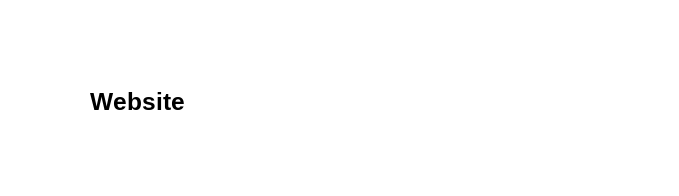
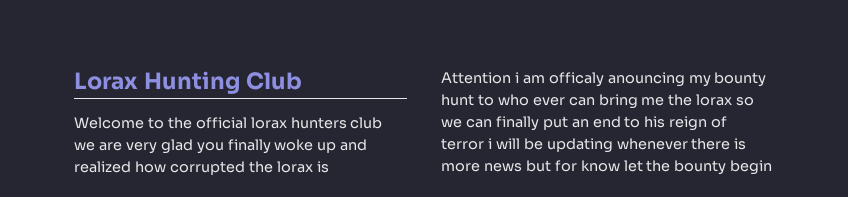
- Website
+ Lorax Hunting Club
+ Welcome to the official lorax hunters club we are very glad you finally woke up and realized how corrupted the lorax is
+ Attention i am officaly anouncing my bounty hunt to who ever can bring me the lorax so we can finally put an end to his reign of terror i will be updating whenever there is more news but for know let the bounty begin

